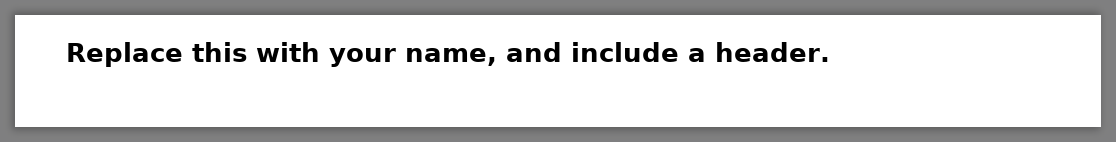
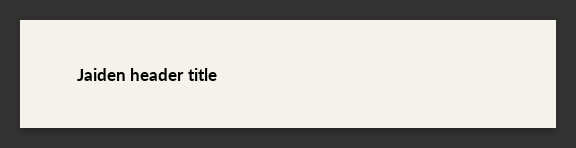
- Replace this with your name, and include a header.
+ Jaiden header title

